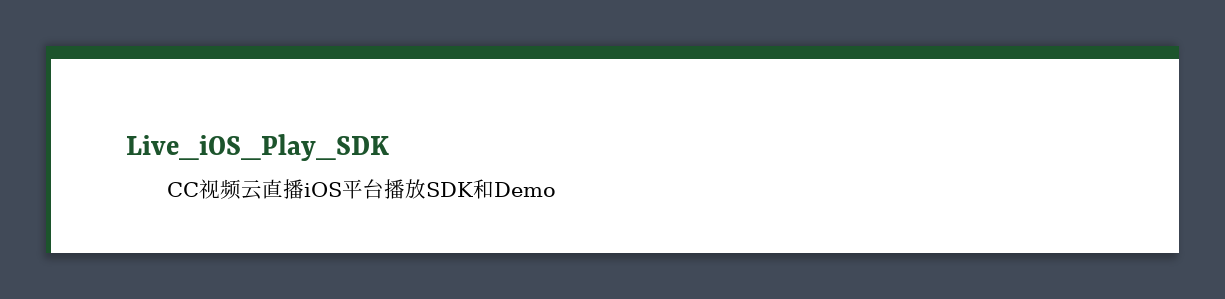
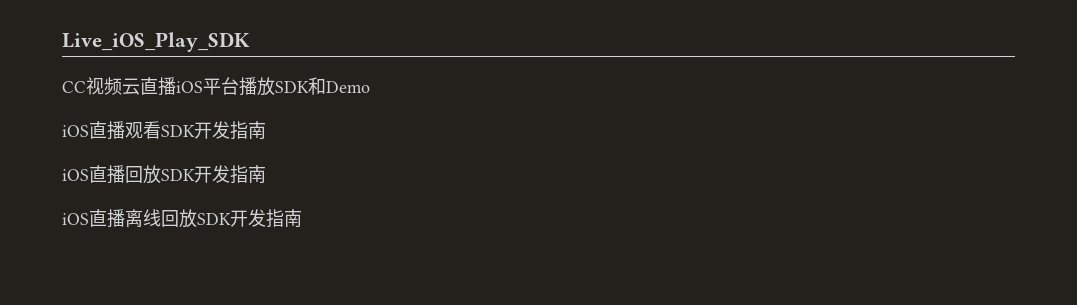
+ iOS直播观看SDK开发指南
+ iOS直播回放SDK开发指南
+ iOS直播离线回放SDK开发指南

